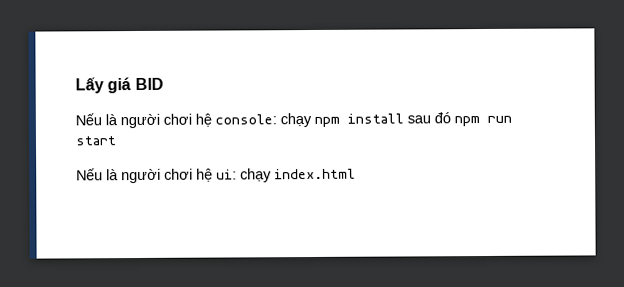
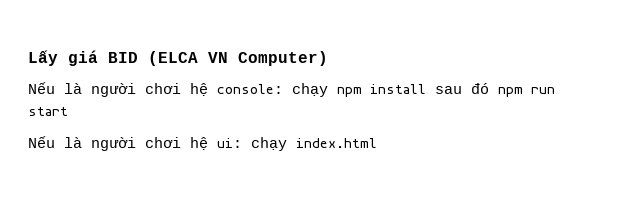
- Lấy giá BID
+ Lấy giá BID (ELCA VN Computer)

